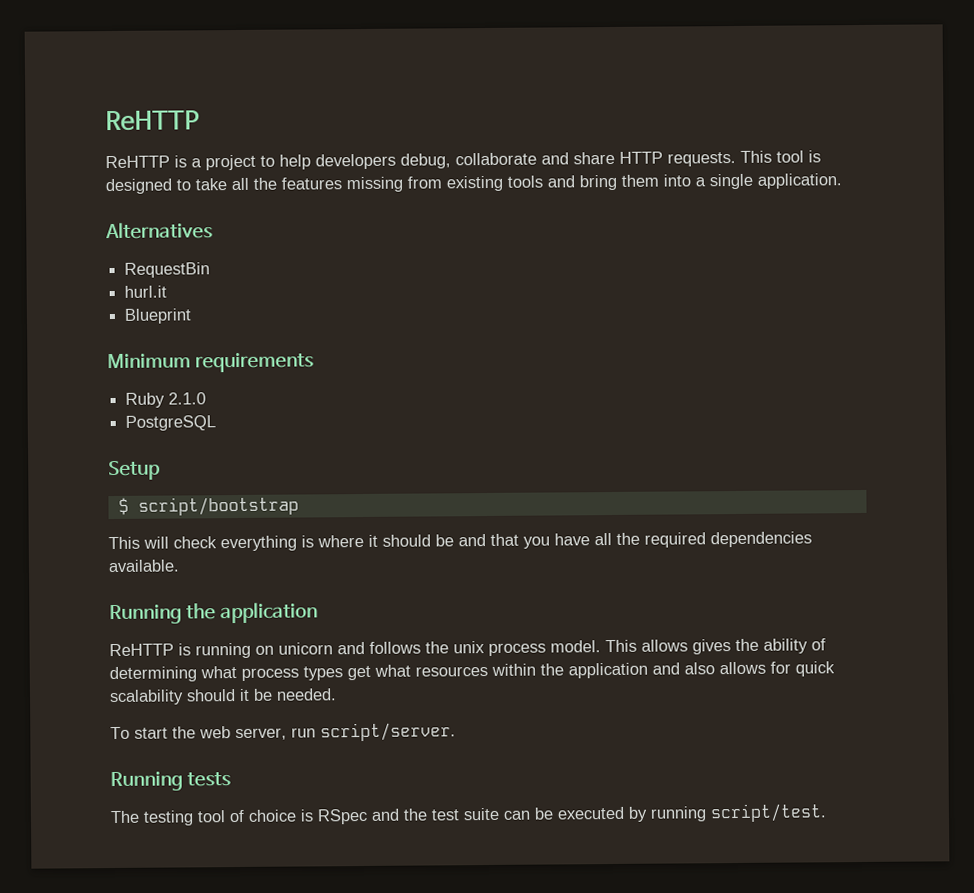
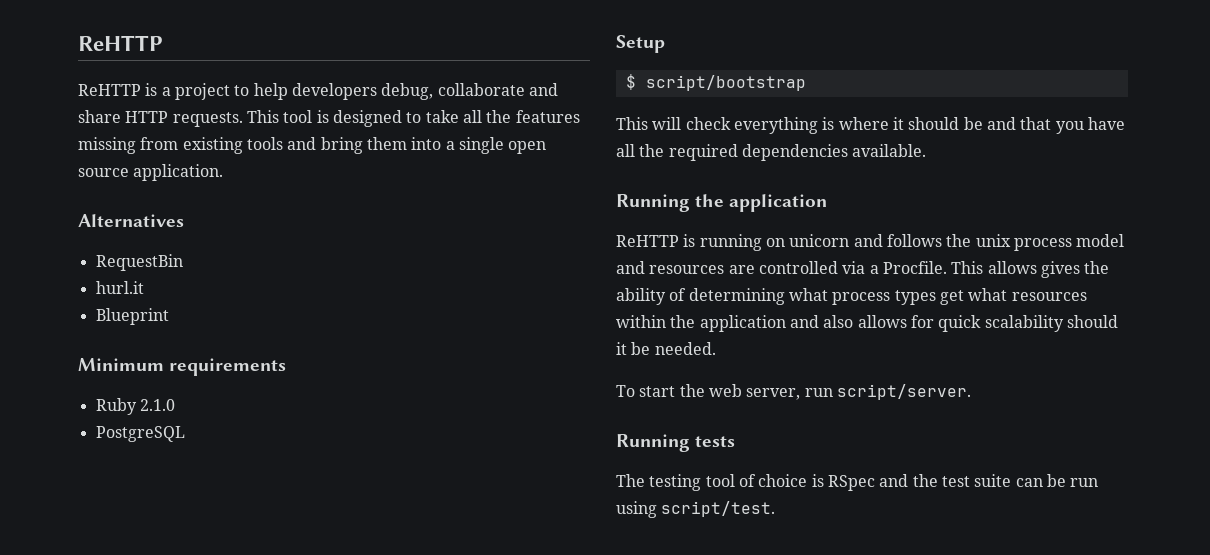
- This tool is designed to take all the features missing from existing tools and bring them into a single application.
+ This tool is designed to take all the features missing from existing tools and bring them into a single open source application.
- ReHTTP is running on unicorn and follows the unix process model.
+ ReHTTP is running on unicorn and follows the unix process model and resources are controlled via a Procfile.
- The testing tool of choice is RSpec and the test suite can be executed by running script/test.
+ The testing tool of choice is RSpec and the test suite can be run using script/test.

